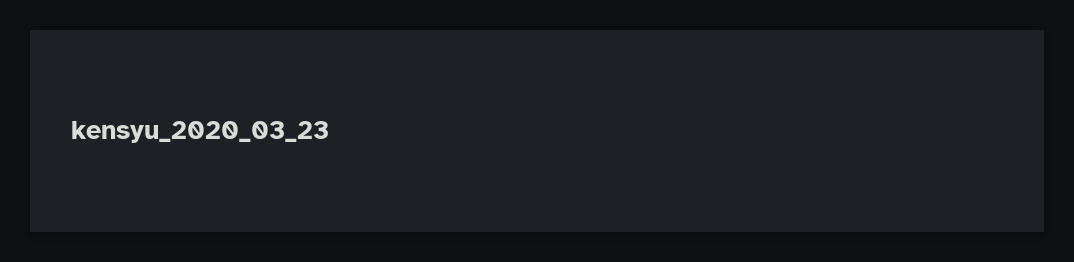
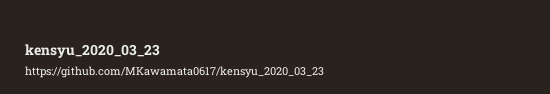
+ https://github.com/MKawamata0617/kensyu_2020_03_23

